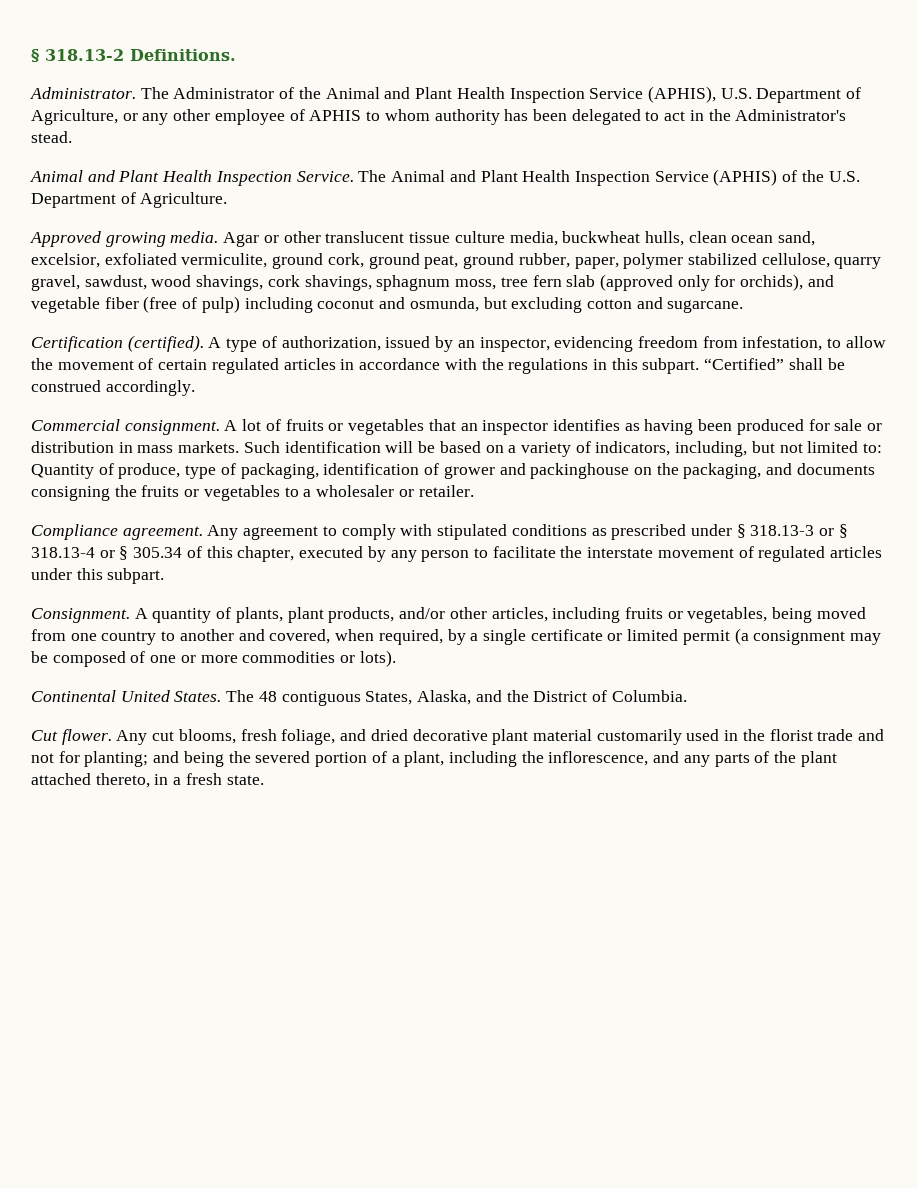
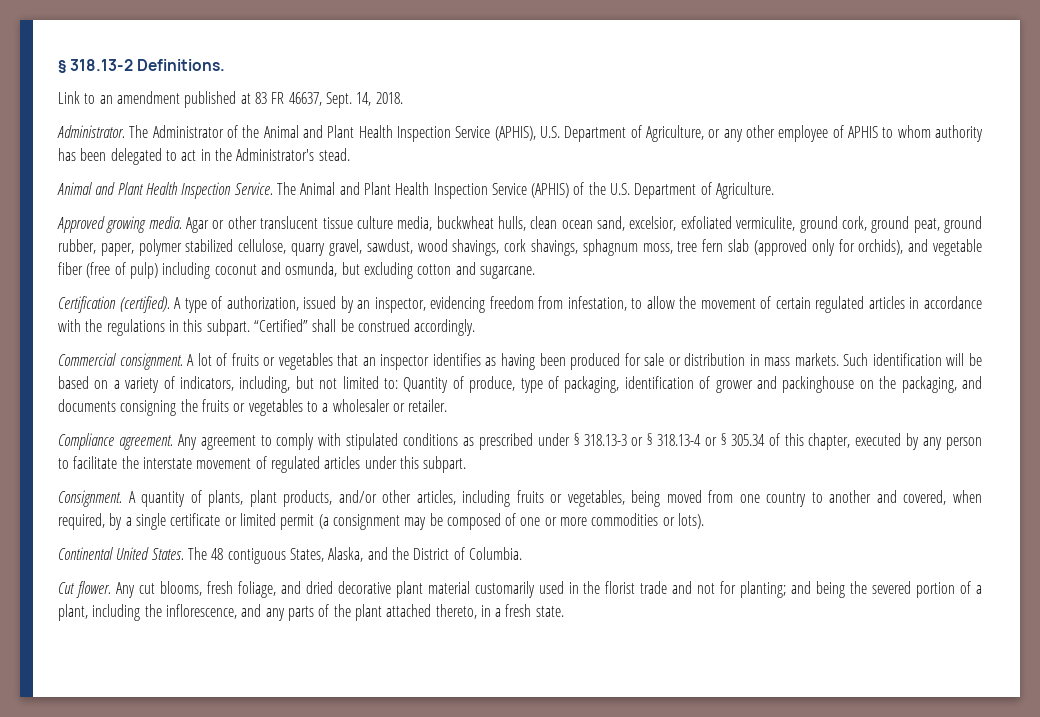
+ Link to an amendment published at 83 FR 46637, Sept. 14, 2018.

